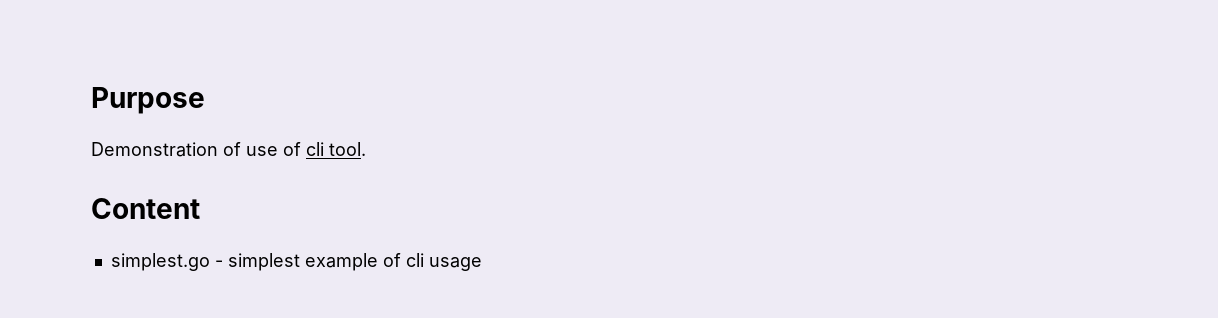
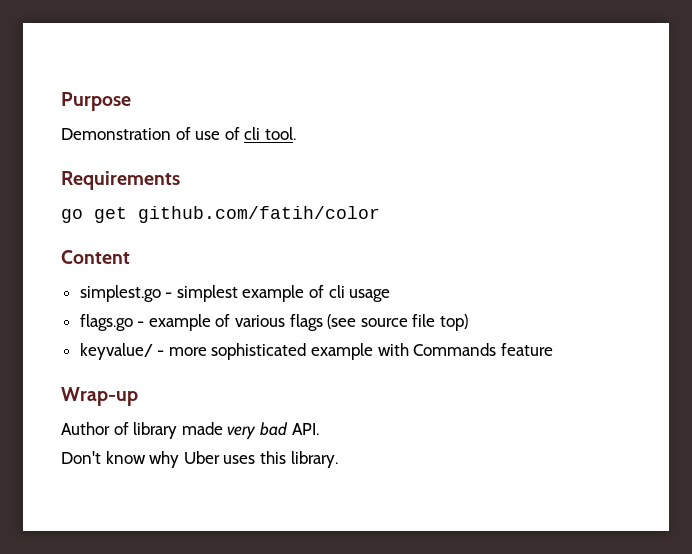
+ Requirements
+ go get github.com/fatih/color
+ flags.go - example of various flags (see source file top)
+ keyvalue/ - more sophisticated example with Commands feature
+ Wrap-up
+ Author of library made very bad API.
+ Don't know why Uber uses this library.

